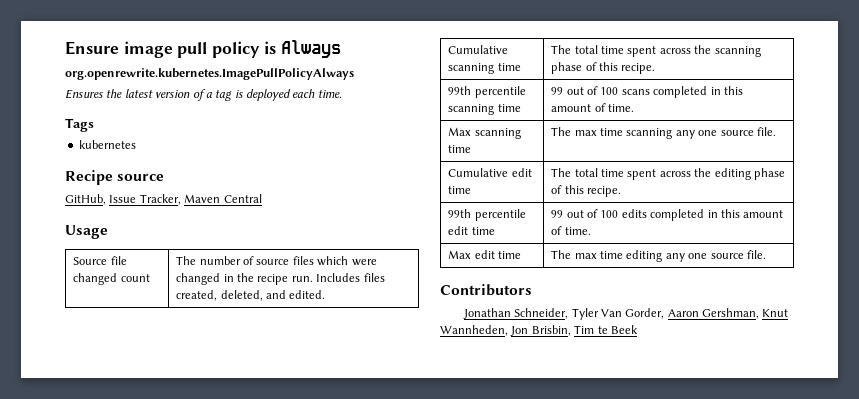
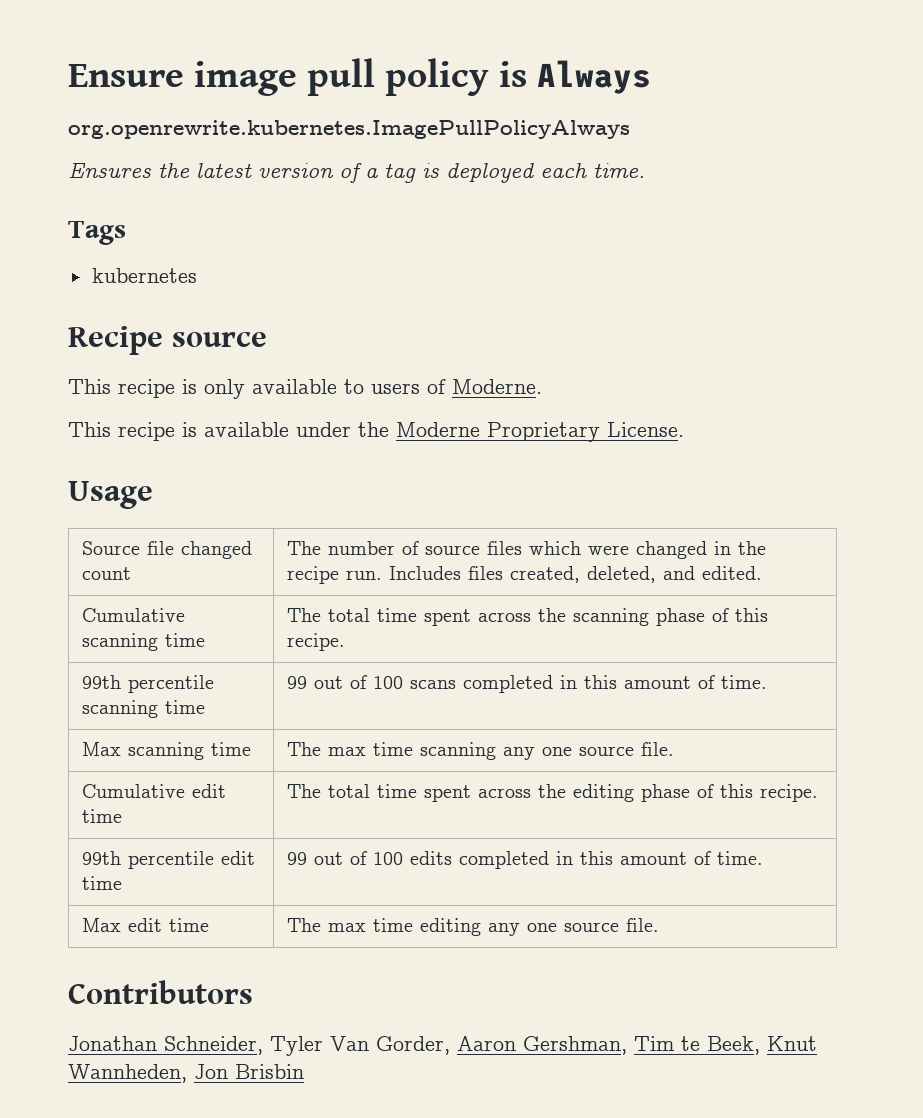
- GitHub, Issue Tracker, Maven Central
+ This recipe is only available to users of Moderne.
+ This recipe is available under the Moderne Proprietary License.
- Jonathan Schneider, Tyler Van Gorder, Aaron Gershman, Knut Wannheden, Jon Brisbin, Tim te Beek
+ Jonathan Schneider, Tyler Van Gorder, Aaron Gershman, Tim te Beek, Knut Wannheden, Jon Brisbin

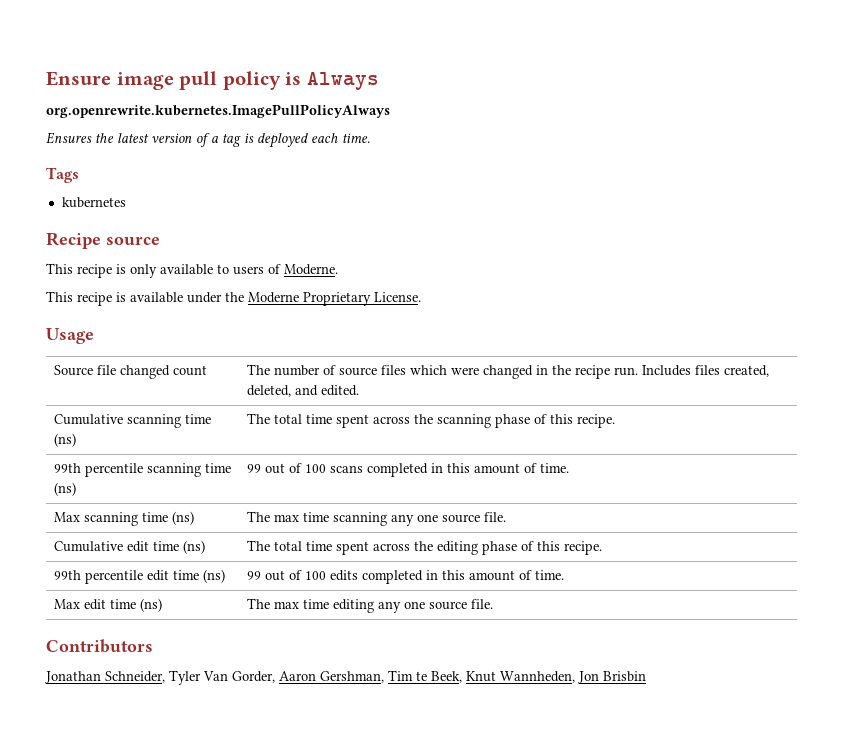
- Cumulative scanning time | The total time spent across the scanning phase of this recipe.
+ Cumulative scanning time (ns) | The total time spent across the scanning phase of this recipe.
- 99th percentile scanning time | 99 out of 100 scans completed in this amount of time.
+ 99th percentile scanning time (ns) | 99 out of 100 scans completed in this amount of time.
- Max scanning time | The max time scanning any one source file.
+ Max scanning time (ns) | The max time scanning any one source file.
- Cumulative edit time | The total time spent across the editing phase of this recipe.
+ Cumulative edit time (ns) | The total time spent across the editing phase of this recipe.
- 99th percentile edit time | 99 out of 100 edits completed in this amount of time.
+ 99th percentile edit time (ns) | 99 out of 100 edits completed in this amount of time.
- Max edit time | The max time editing any one source file.
+ Max edit time (ns) | The max time editing any one source file.

